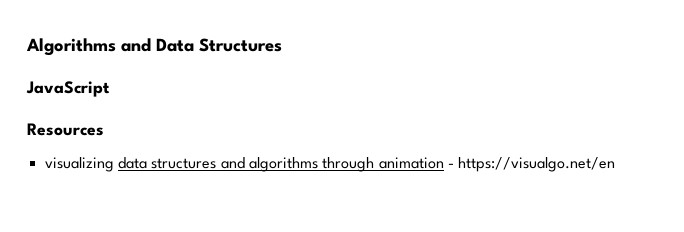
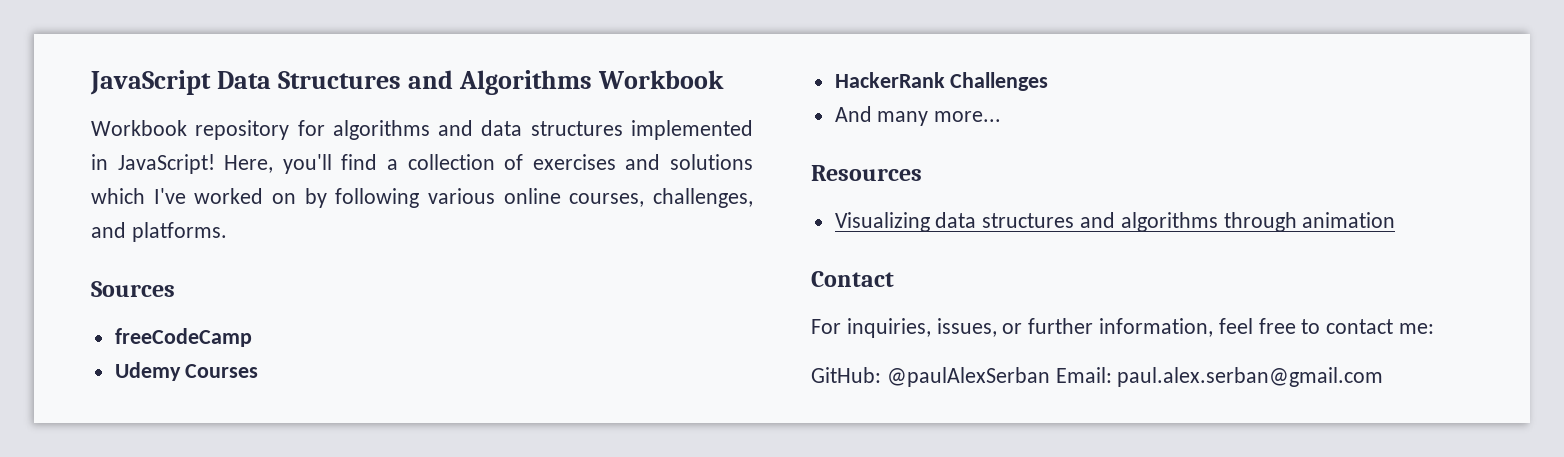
- Algorithms and Data Structures
- JavaScript
+ JavaScript Data Structures and Algorithms Workbook
+ Workbook repository for algorithms and data structures implemented in JavaScript! Here, you'll find a collection of exercises and solutions which I've worked on by following various online courses, challenges, and platforms.
+ Sources
+ freeCodeCamp
+ Udemy Courses
+ HackerRank Challenges
+ And many more...
- visualizing data structures and algorithms through animation - https://visualgo.net/en
+ Visualizing data structures and algorithms through animation
+ Contact
+ For inquiries, issues, or further information, feel free to contact me:
+ GitHub: @paulAlexSerban Email: paul.alex.serban@gmail.com

